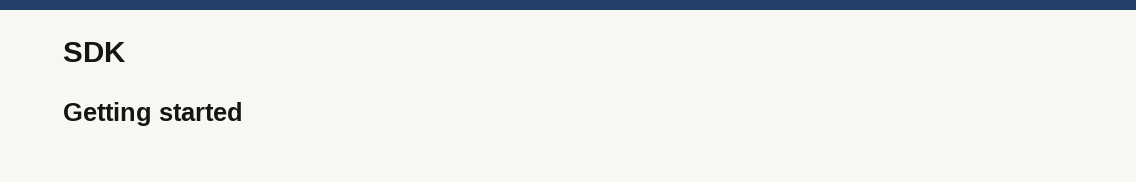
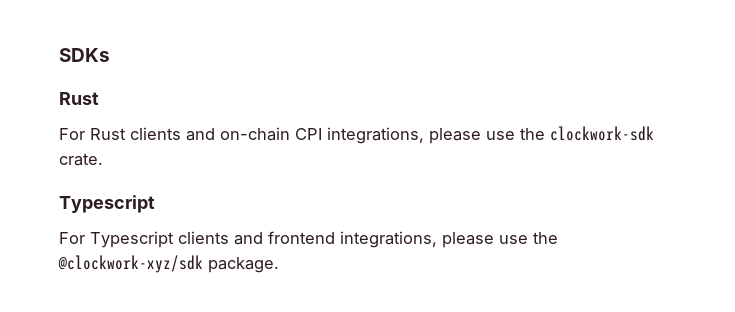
- SDK
- Getting started
+ SDKs
+ Rust
+ For Rust clients and on-chain CPI integrations, please use the clockwork-sdk crate.
+ Typescript
+ For Typescript clients and frontend integrations, please use the @clockwork-xyz/sdk package.

